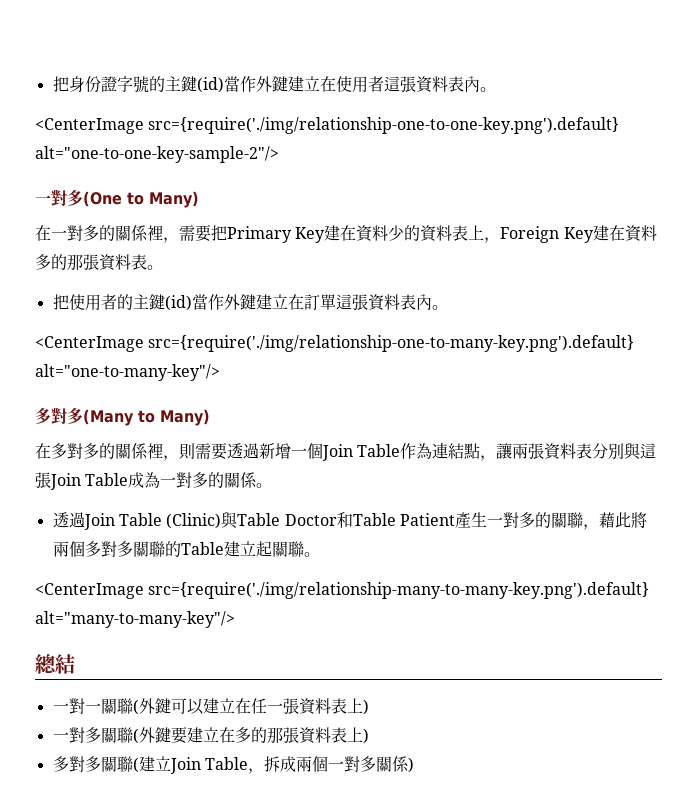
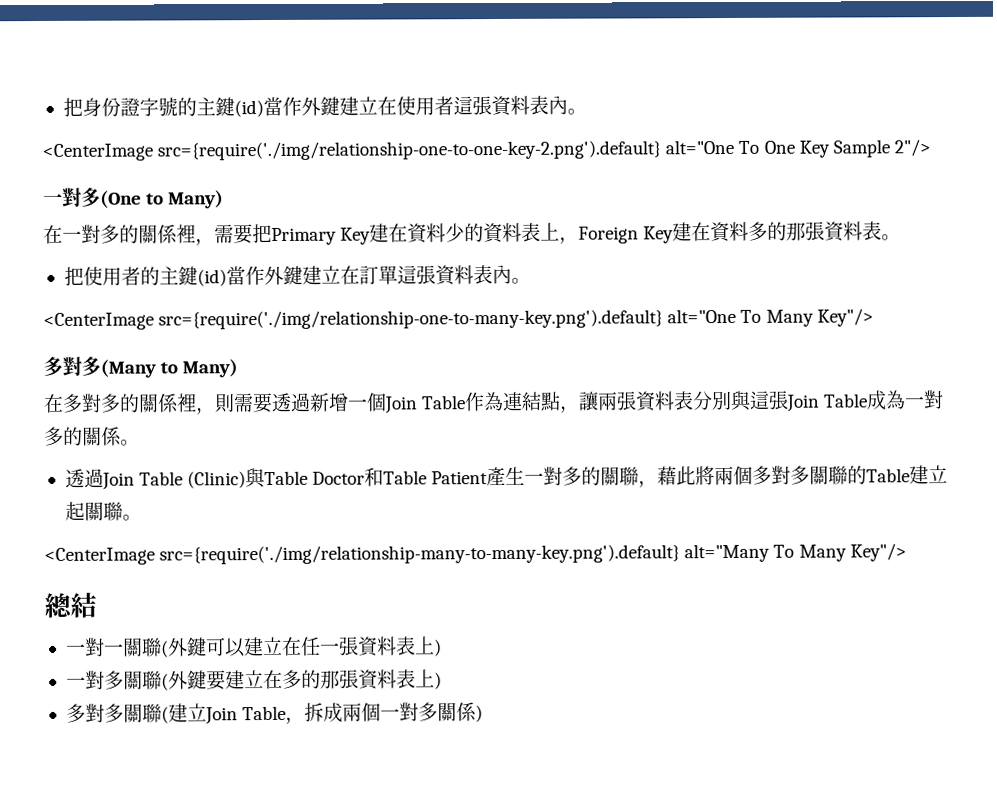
- <CenterImage src={require('./img/relationship-one-to-one-key.png').default} alt="one-to-one-key-sample-2"/>
+ <CenterImage src={require('./img/relationship-one-to-one-key-2.png').default} alt="One To One Key Sample 2"/>
- <CenterImage src={require('./img/relationship-one-to-many-key.png').default} alt="one-to-many-key"/>
+ <CenterImage src={require('./img/relationship-one-to-many-key.png').default} alt="One To Many Key"/>
- <CenterImage src={require('./img/relationship-many-to-many-key.png').default} alt="many-to-many-key"/>
+ <CenterImage src={require('./img/relationship-many-to-many-key.png').default} alt="Many To Many Key"/>

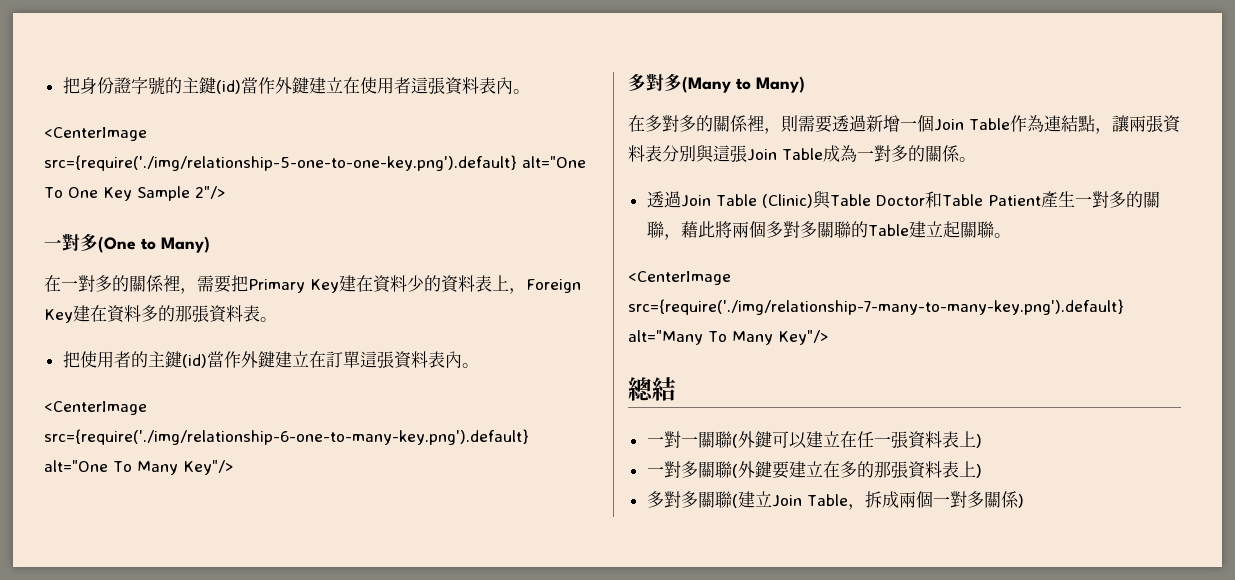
- <CenterImage src={require('./img/relationship-one-to-one-key-2.png').default} alt="One To One Key Sample 2"/>
+ <CenterImage src={require('./img/relationship-5-one-to-one-key.png').default} alt="One To One Key Sample 2"/>
- <CenterImage src={require('./img/relationship-one-to-many-key.png').default} alt="One To Many Key"/>
+ <CenterImage src={require('./img/relationship-6-one-to-many-key.png').default} alt="One To Many Key"/>
- <CenterImage src={require('./img/relationship-many-to-many-key.png').default} alt="Many To Many Key"/>
+ <CenterImage src={require('./img/relationship-7-many-to-many-key.png').default} alt="Many To Many Key"/>

